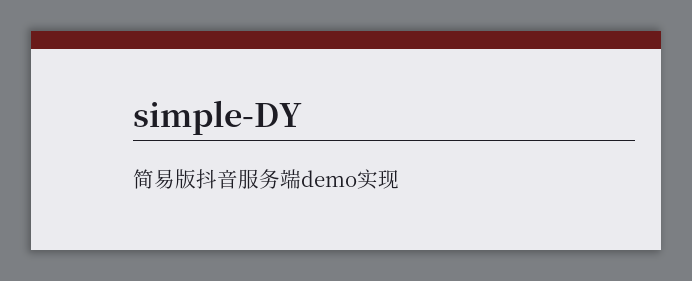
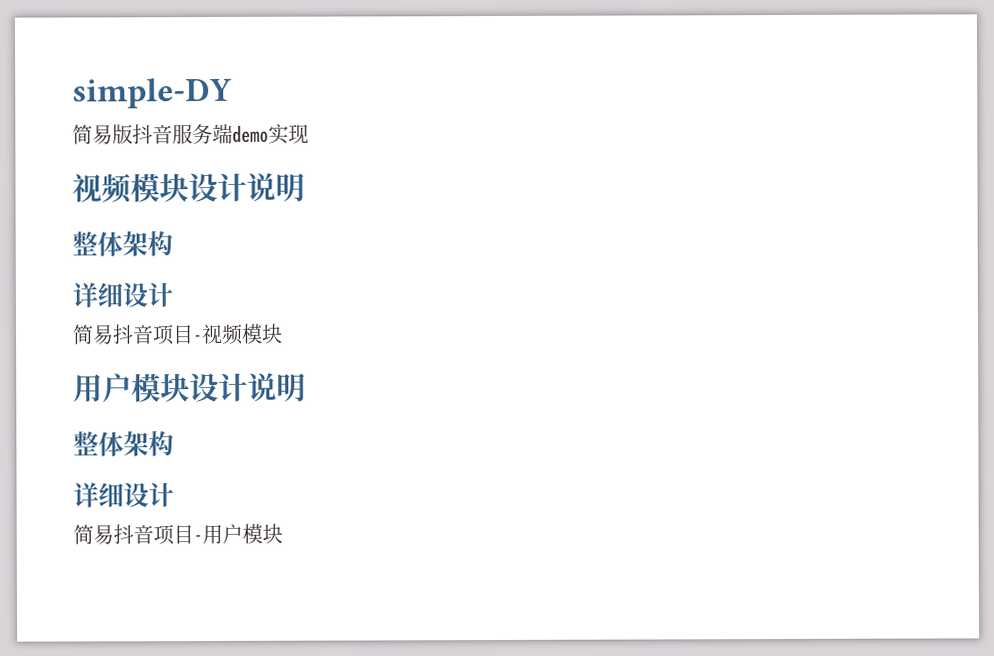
+ 视频模块设计说明
+ 整体架构
+ 详细设计
+ 简易抖音项目-视频模块
+ 用户模块设计说明
+ 整体架构
+ 详细设计
+ 简易抖音项目-用户模块

